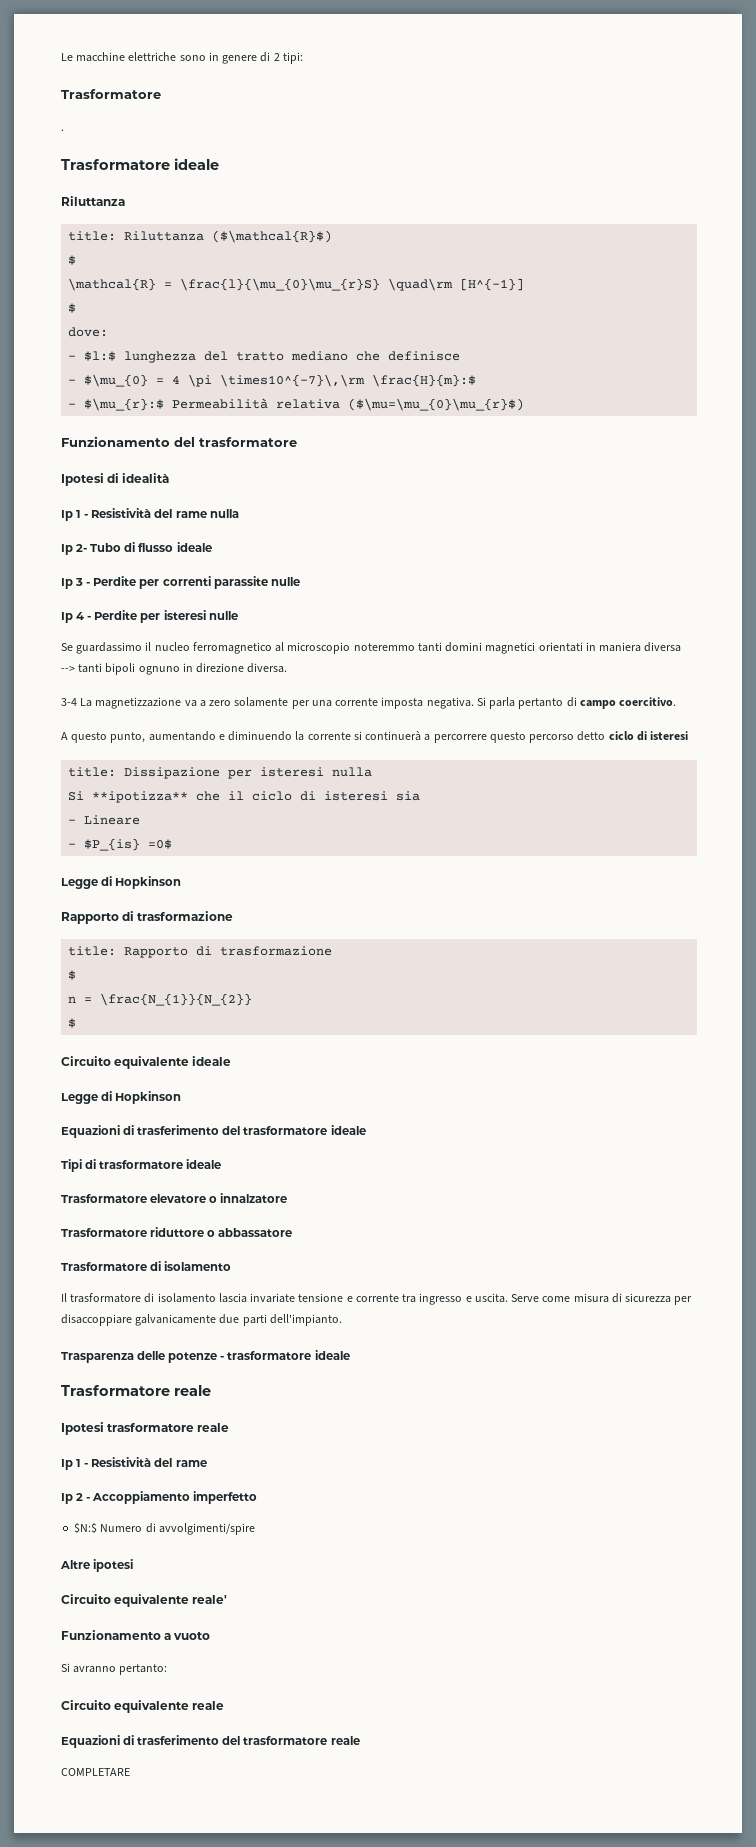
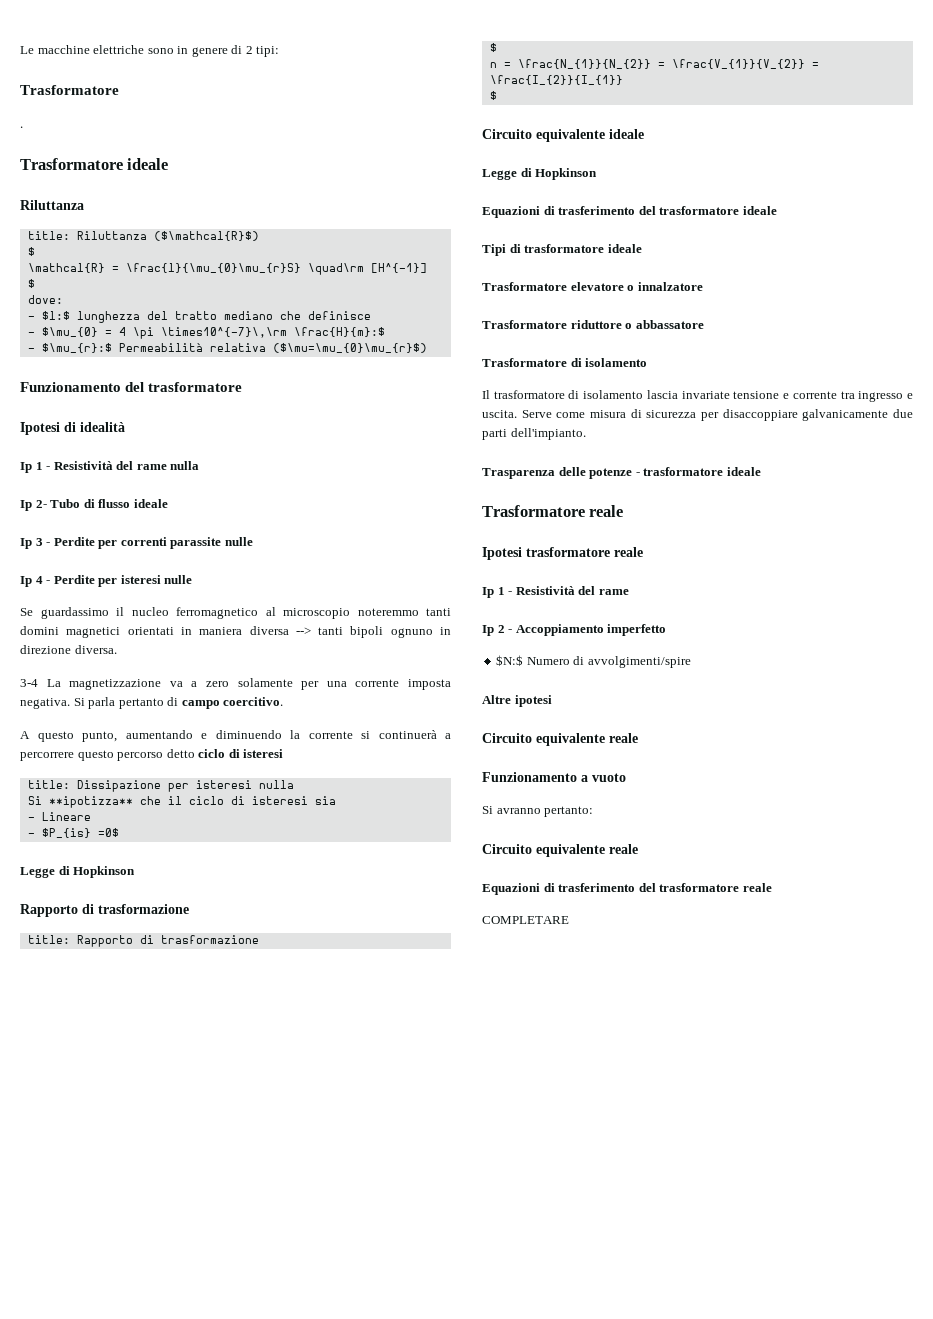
- n = \frac{N_{1}}{N_{2}}
+ n = \frac{N_{1}}{N_{2}} = \frac{V_{1}}{V_{2}} = \frac{I_{2}}{I_{1}}
  Altre ipotesi
- Circuito equivalente reale'
+ Circuito equivalente reale

